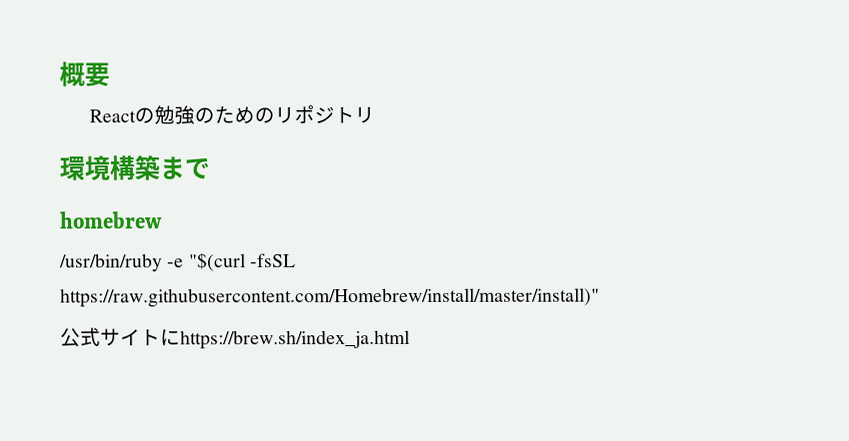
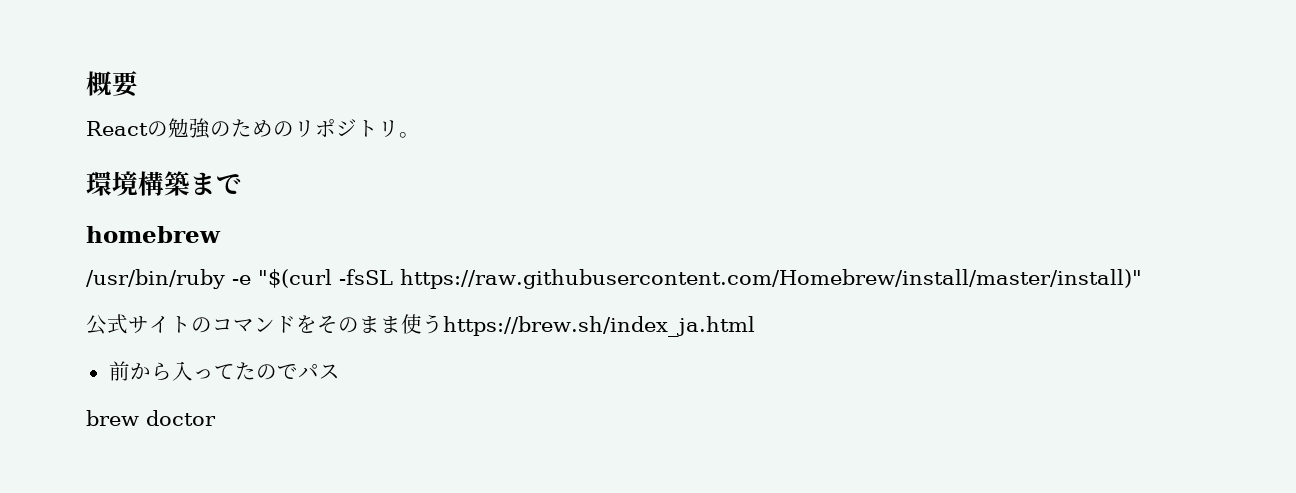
- Reactの勉強のためのリポジトリ
+ Reactの勉強のためのリポジトリ。
- 公式サイトにhttps://brew.sh/index_ja.html
+ 公式サイトのコマンドをそのまま使うhttps://brew.sh/index_ja.html
+ 前から入ってたのでパス
+ brew doctor

